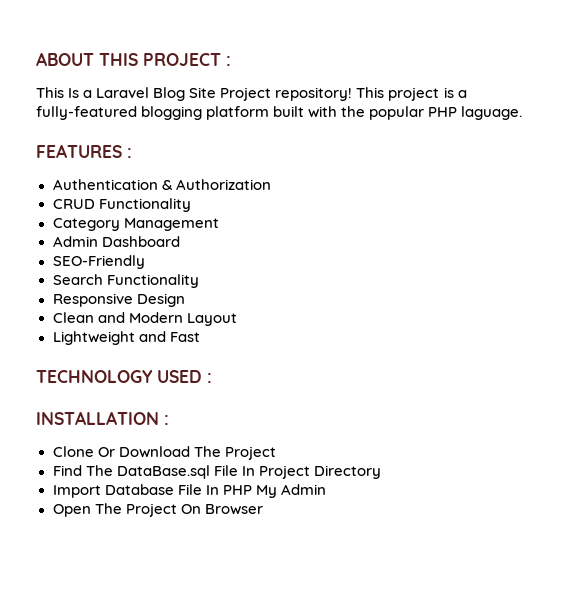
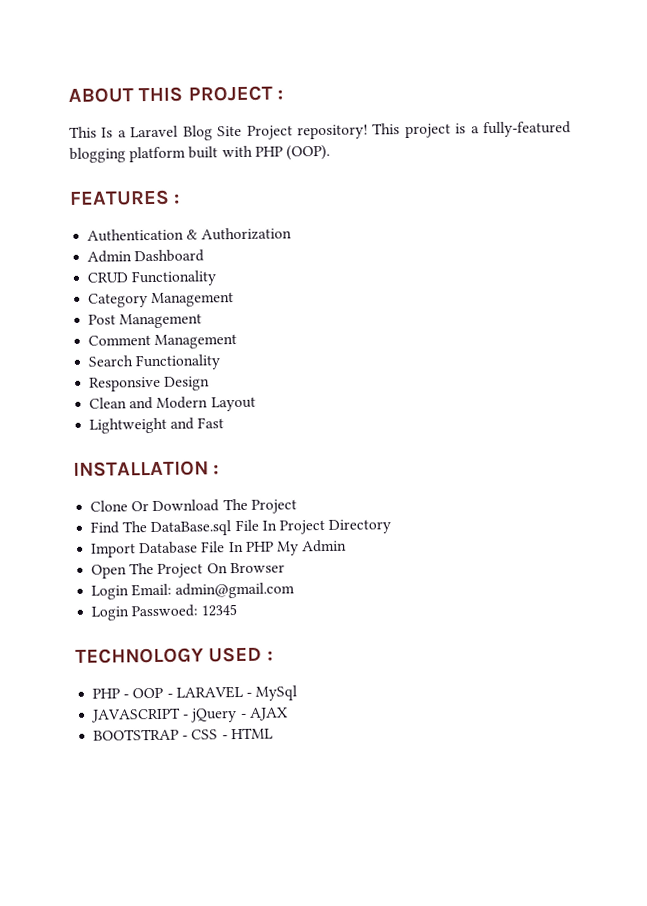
- This project is a fully-featured blogging platform built with the popular PHP laguage.
+ This project is a fully-featured blogging platform built with PHP (OOP).
+ Admin Dashboard
- Admin Dashboard
- SEO-Friendly
+ Post Management
+ Comment Management
- TECHNOLOGY USED :
+ Login Email: admin@gmail.com
+ Login Passwoed: 12345
+ TECHNOLOGY USED :
+ PHP - OOP - LARAVEL - MySql
+ JAVASCRIPT - jQuery - AJAX
+ BOOTSTRAP - CSS - HTML

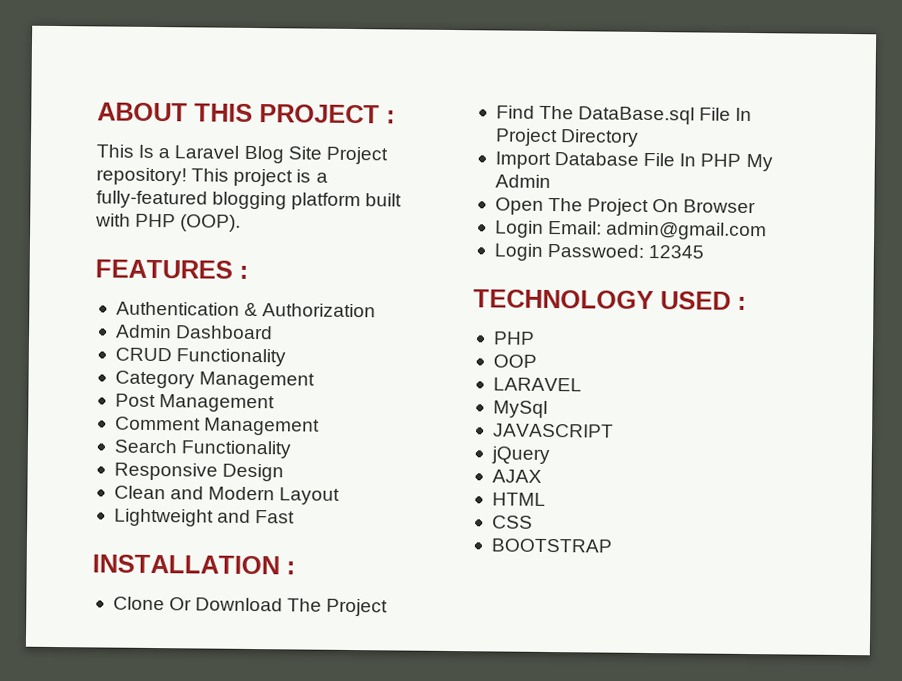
  TECHNOLOGY USED :
- PHP - OOP - LARAVEL - MySql
+ PHP
+ OOP
+ LARAVEL
+ MySql
- JAVASCRIPT - jQuery - AJAX
+ JAVASCRIPT
+ jQuery
+ AJAX
+ HTML
+ CSS
- BOOTSTRAP - CSS - HTML
+ BOOTSTRAP

